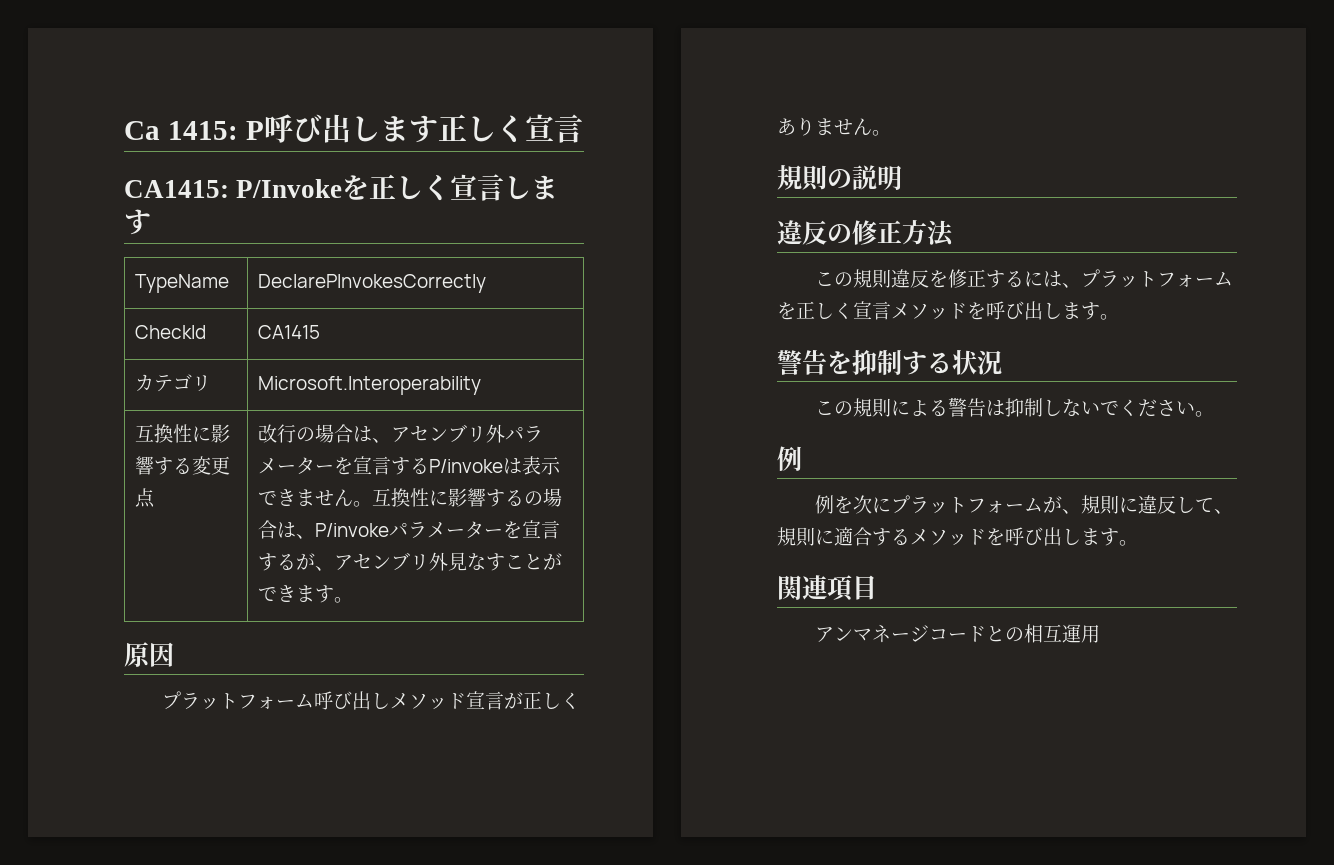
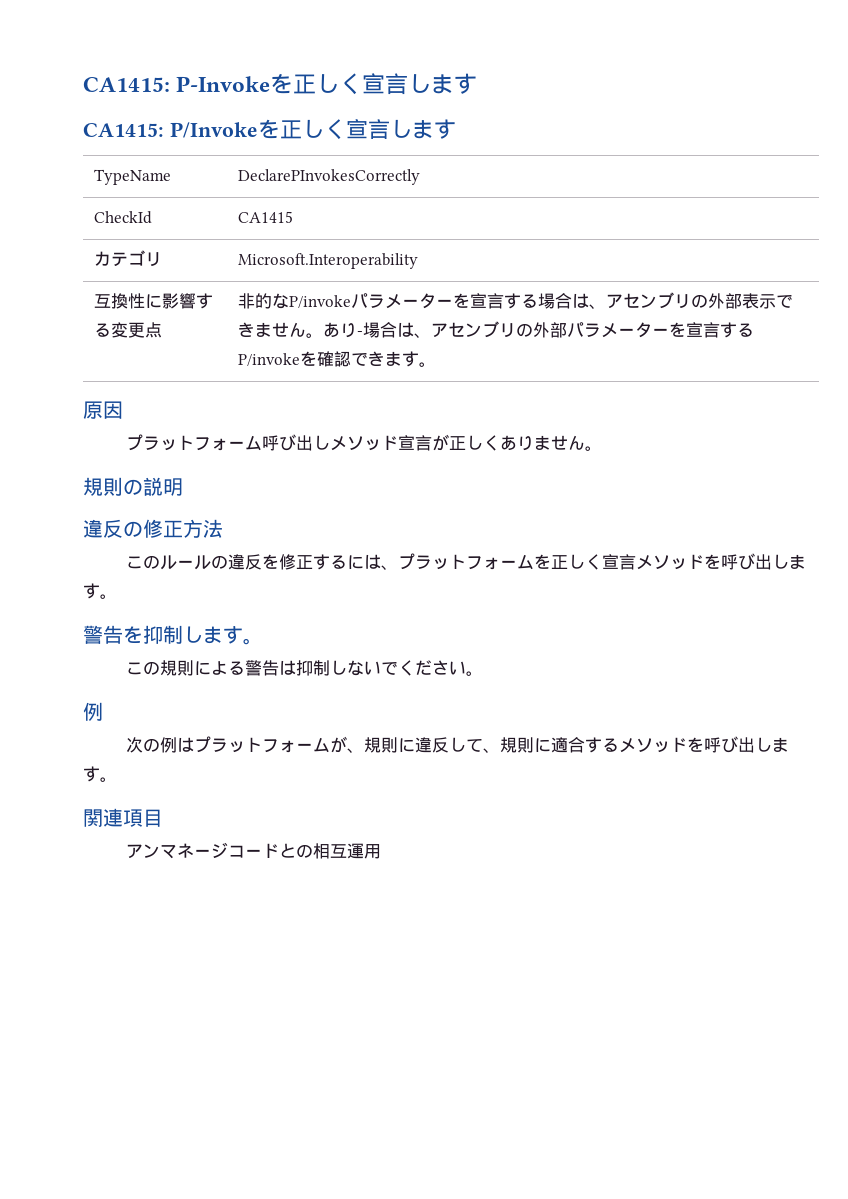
- Ca 1415: P呼び出します正しく宣言
+ CA1415: P-Invokeを正しく宣言します
- 改行の場合は、アセンブリ外パラメーターを宣言するP/invokeは表示できません。互換性に影響するの場合は、P/invokeパラメーターを宣言するが、アセンブリ外見なすことができます。
+ 非的なP/invokeパラメーターを宣言する場合は、アセンブリの外部表示できません。あり-場合は、アセンブリの外部パラメーターを宣言するP/invokeを確認できます。
- この規則違反を修正するには、プラットフォームを正しく宣言メソッドを呼び出します。
+ このルールの違反を修正するには、プラットフォームを正しく宣言メソッドを呼び出します。
- 警告を抑制する状況
+ 警告を抑制します。
- 例を次にプラットフォームが、規則に違反して、規則に適合するメソッドを呼び出します。
+ 次の例はプラットフォームが、規則に違反して、規則に適合するメソッドを呼び出します。

